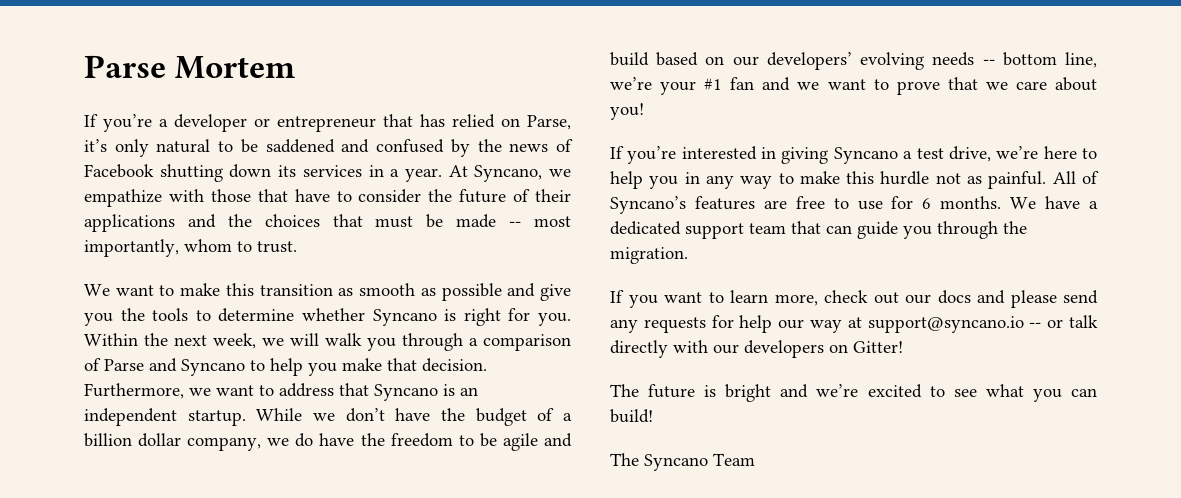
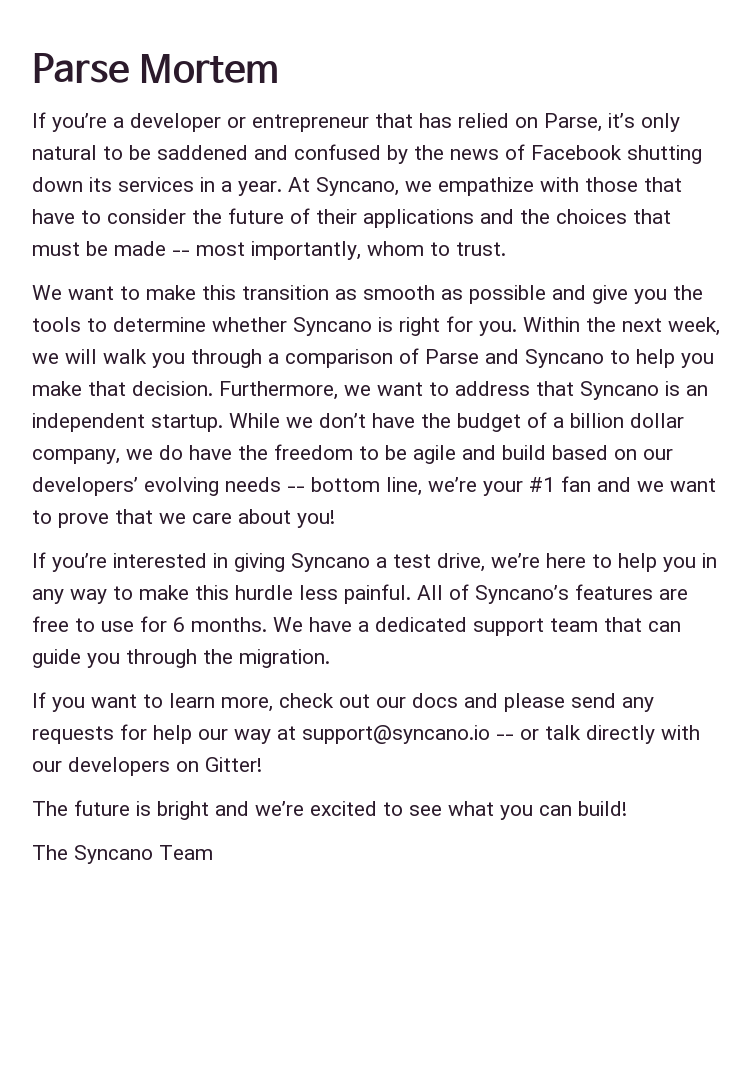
- If you’re interested in giving Syncano a test drive, we’re here to help you in any way to make this hurdle not as painful.
+ If you’re interested in giving Syncano a test drive, we’re here to help you in any way to make this hurdle less painful.

